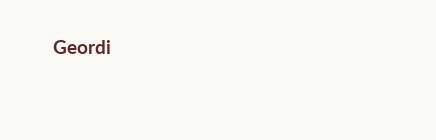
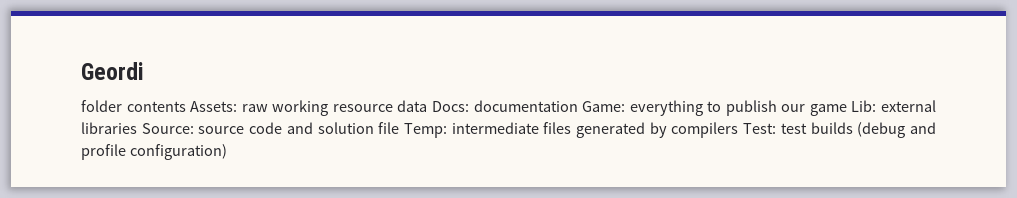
+ folder contents Assets: raw working resource data Docs: documentation Game: everything to publish our game Lib: external libraries Source: source code and solution file Temp: intermediate files generated by compilers Test: test builds (debug and profile configuration)

